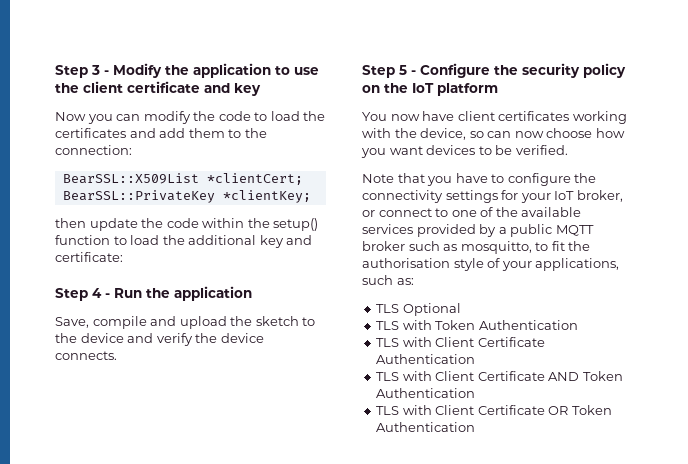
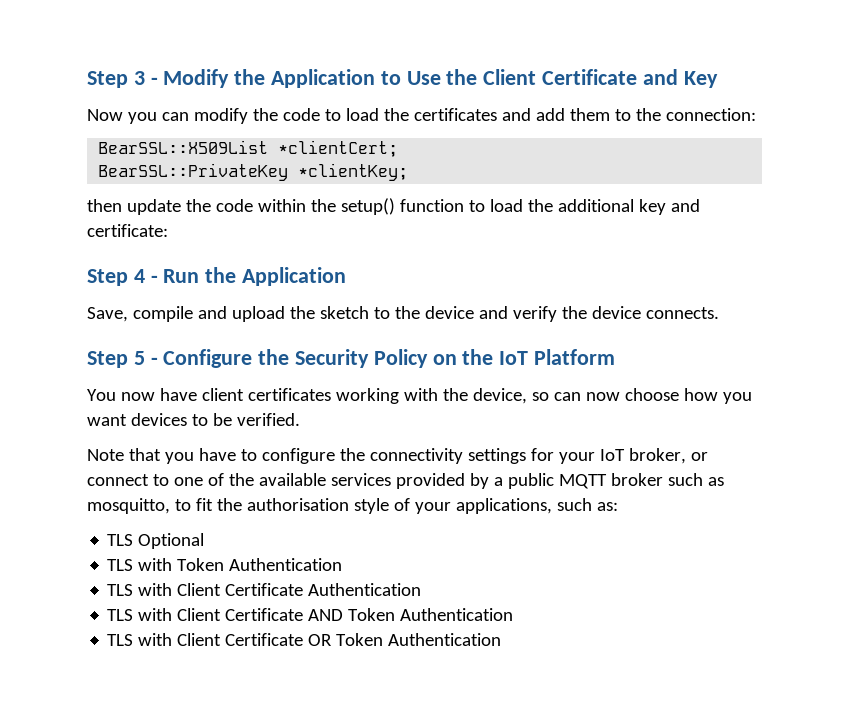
- Step 3 - Modify the application to use the client certificate and key
+ Step 3 - Modify the Application to Use the Client Certificate and Key
- Step 4 - Run the application
+ Step 4 - Run the Application
- Step 5 - Configure the security policy on the IoT platform
+ Step 5 - Configure the Security Policy on the IoT Platform

